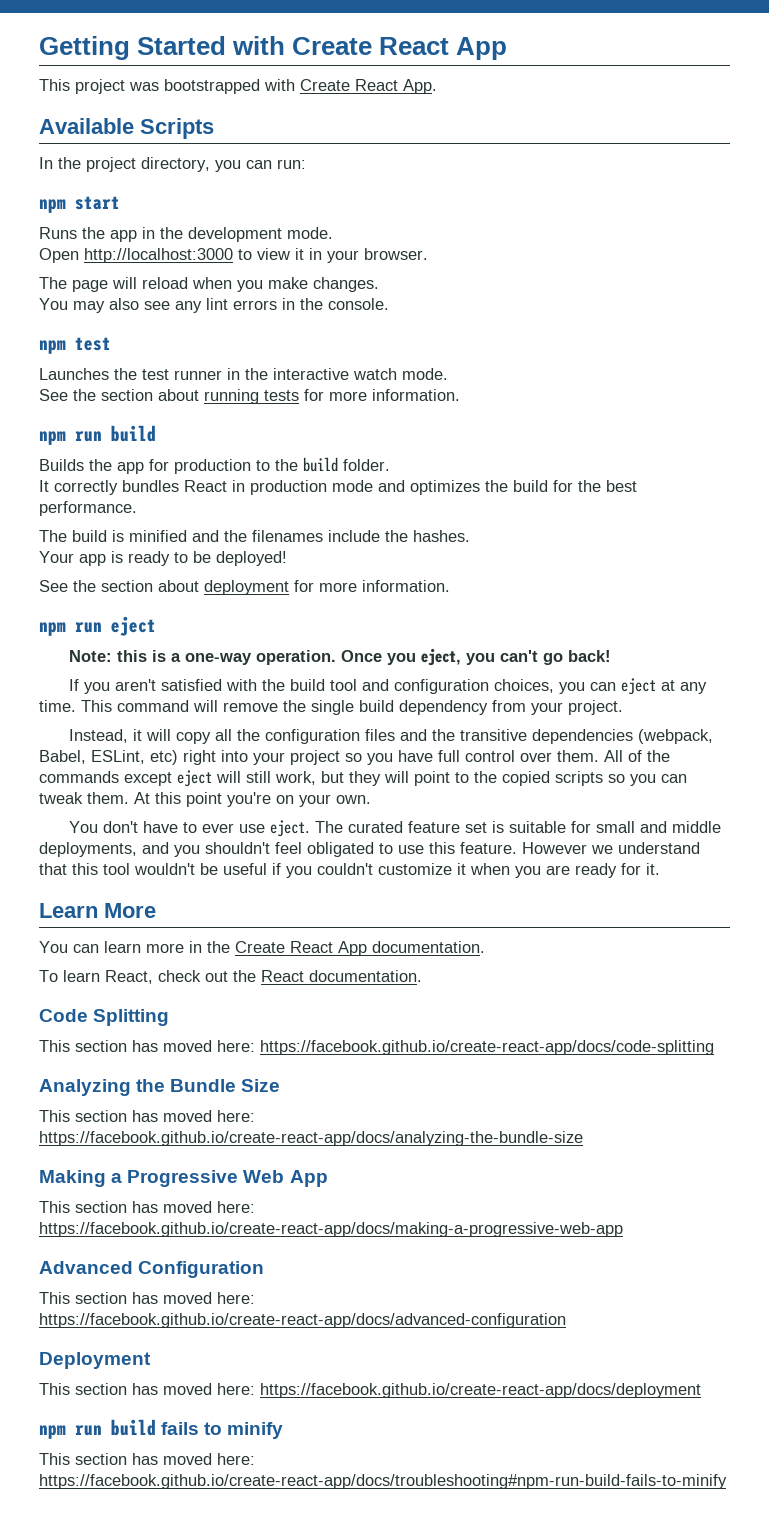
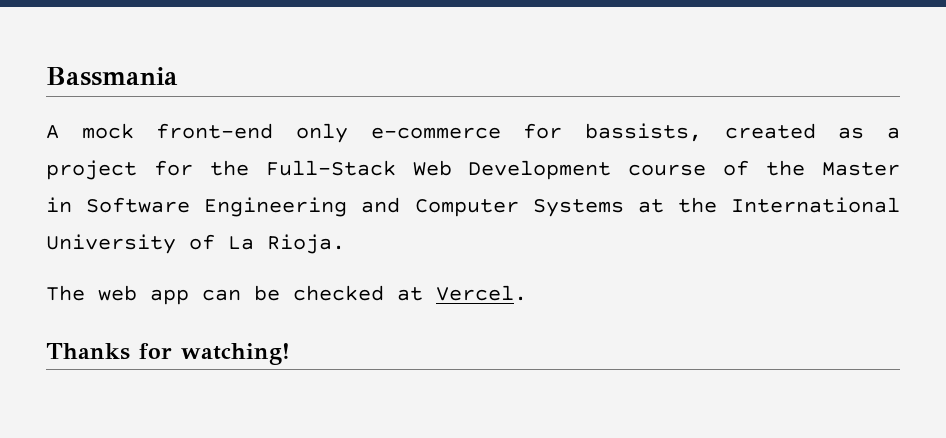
- Getting Started with Create React App
- This project was bootstrapped with Create React App.
- Available Scripts
- In the project directory, you can run:
- npm start
- Runs the app in the development mode.
- Open http://localhost:3000 to view it in your browser.
- The page will reload when you make changes.
- You may also see any lint errors in the console.
- npm test
- Launches the test runner in the interactive watch mode.
- See the section about running tests for more information.
- npm run build
- Builds the app for production to the build folder.
- It correctly bundles React in production mode and optimizes the build for the best performance.
- The build is minified and the filenames include the hashes.
- Your app is ready to be deployed!
- See the section about deployment for more information.
- npm run eject
- Note: this is a one-way operation. Once you eject, you can't go back!
- If you aren't satisfied with the build tool and configuration choices, you can eject at any time. This command will remove the single build dependency from your project.
- Instead, it will copy all the configuration files and the transitive dependencies (webpack, Babel, ESLint, etc) right into your project so you have full control over them. All of the commands except eject will still work, but they will point to the copied scripts so you can tweak them. At this point you're on your own.
- You don't have to ever use eject. The curated feature set is suitable for small and middle deployments, and you shouldn't feel obligated to use this feature. However we understand that this tool wouldn't be useful if you couldn't customize it when you are ready for it.
- Learn More
- You can learn more in the Create React App documentation.
- To learn React, check out the React documentation.
- Code Splitting
- This section has moved here: https://facebook.github.io/create-react-app/docs/code-splitting
- Analyzing the Bundle Size
- This section has moved here: https://facebook.github.io/create-react-app/docs/analyzing-the-bundle-size
- Making a Progressive Web App
- This section has moved here: https://facebook.github.io/create-react-app/docs/making-a-progressive-web-app
- Advanced Configuration
- This section has moved here: https://facebook.github.io/create-react-app/docs/advanced-configuration
- Deployment
- This section has moved here: https://facebook.github.io/create-react-app/docs/deployment
- npm run build fails to minify
- This section has moved here: https://facebook.github.io/create-react-app/docs/troubleshooting#npm-run-build-fails-to-minify
+ Bassmania
+ A mock front-end only e-commerce for bassists, created as a project for the Full-Stack Web Development course of the Master in Software Engineering and Computer Systems at the International University of La Rioja.
+ The web app can be checked at Vercel.
+ Thanks for watching!

